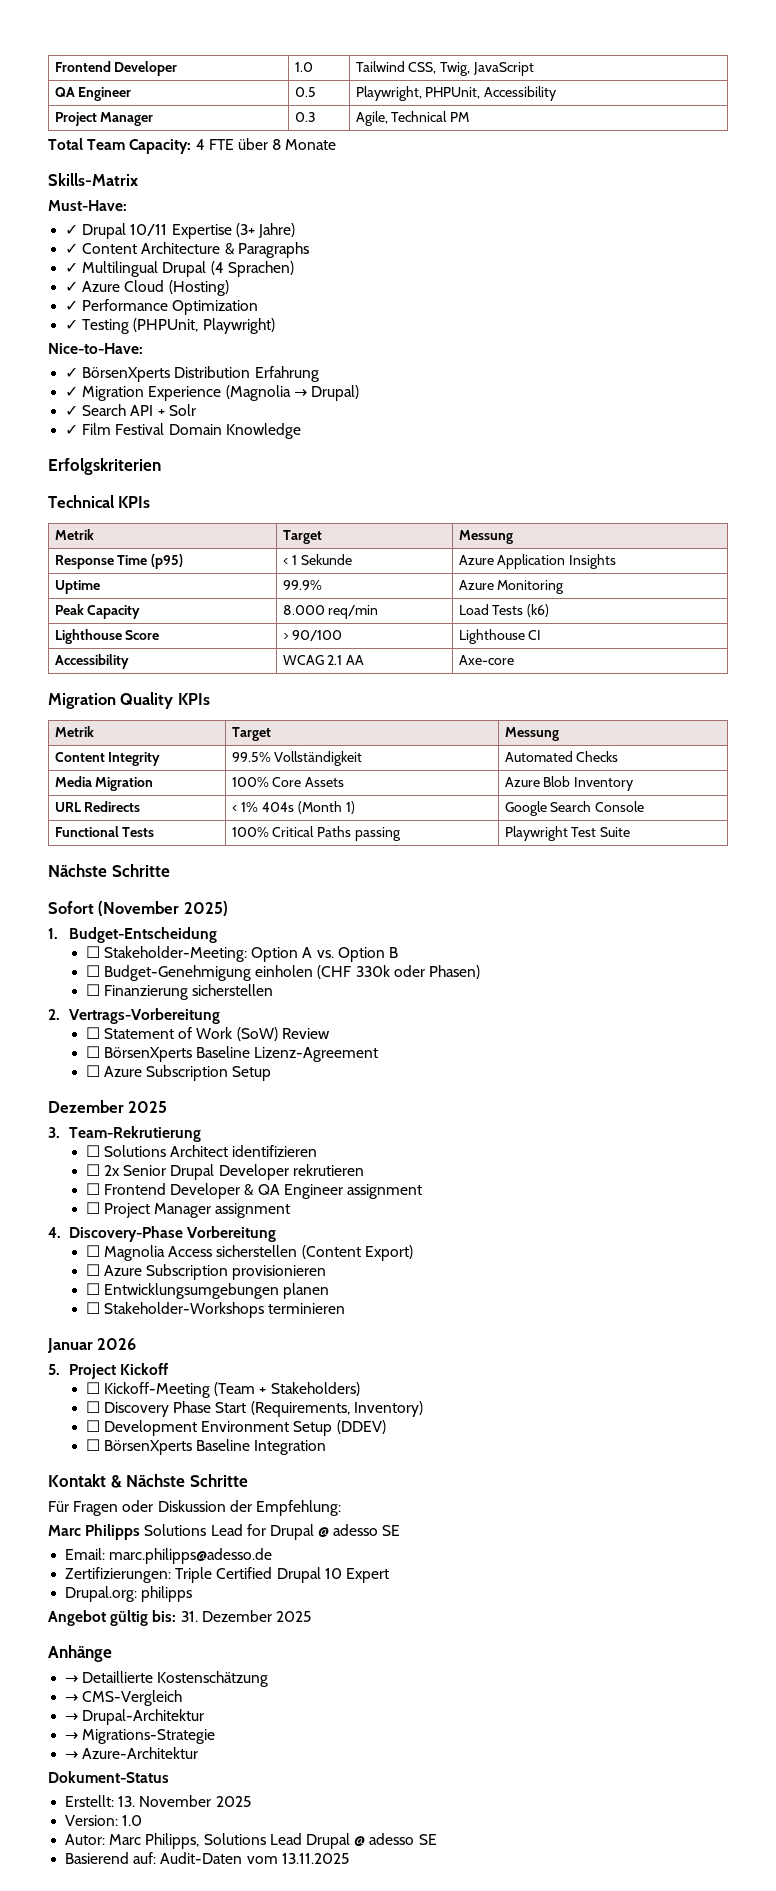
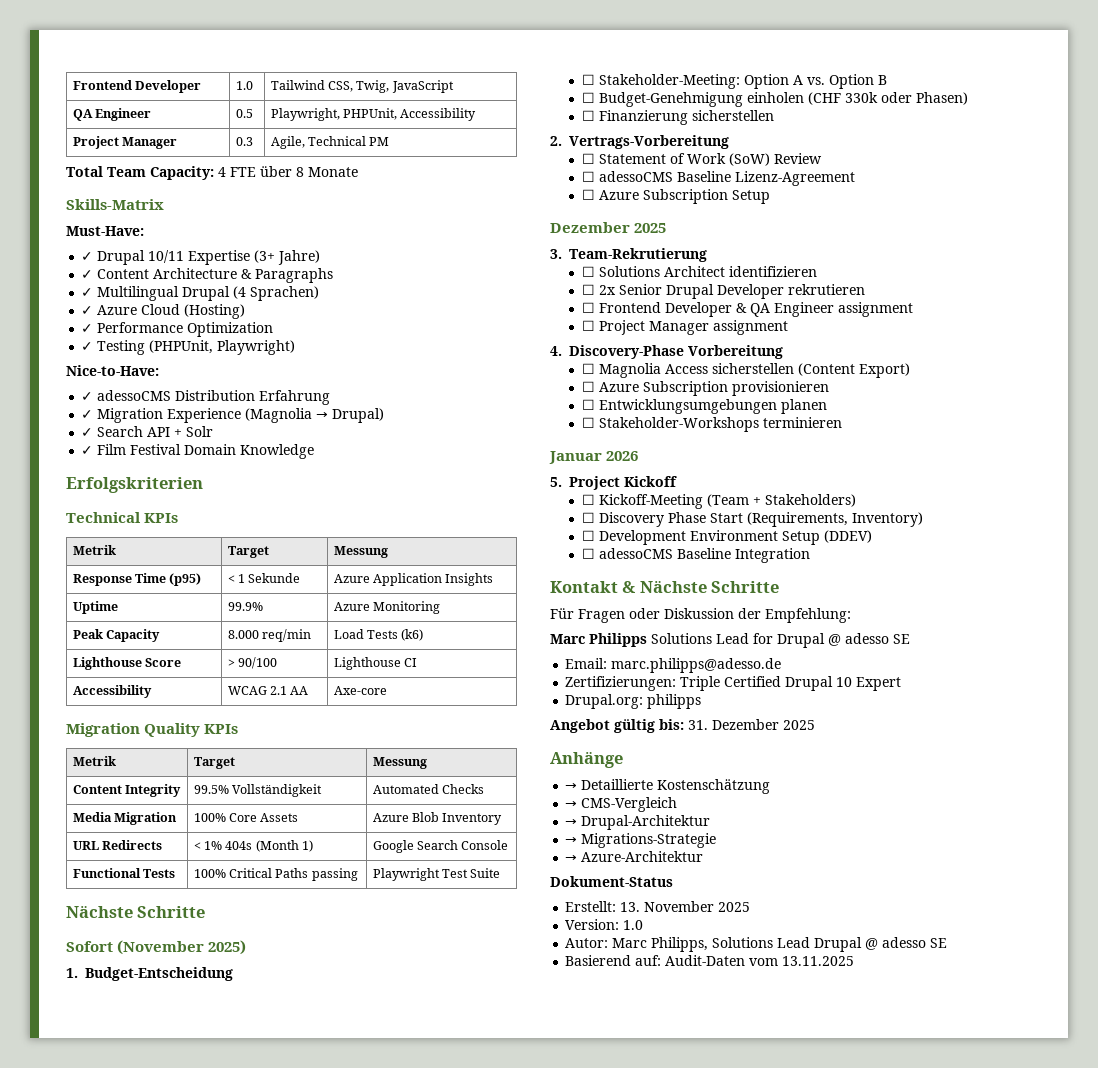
- ✓ BörsenXperts Distribution Erfahrung
+ ✓ adessoCMS Distribution Erfahrung
- ☐ BörsenXperts Baseline Lizenz-Agreement
+ ☐ adessoCMS Baseline Lizenz-Agreement
- ☐ BörsenXperts Baseline Integration
+ ☐ adessoCMS Baseline Integration

